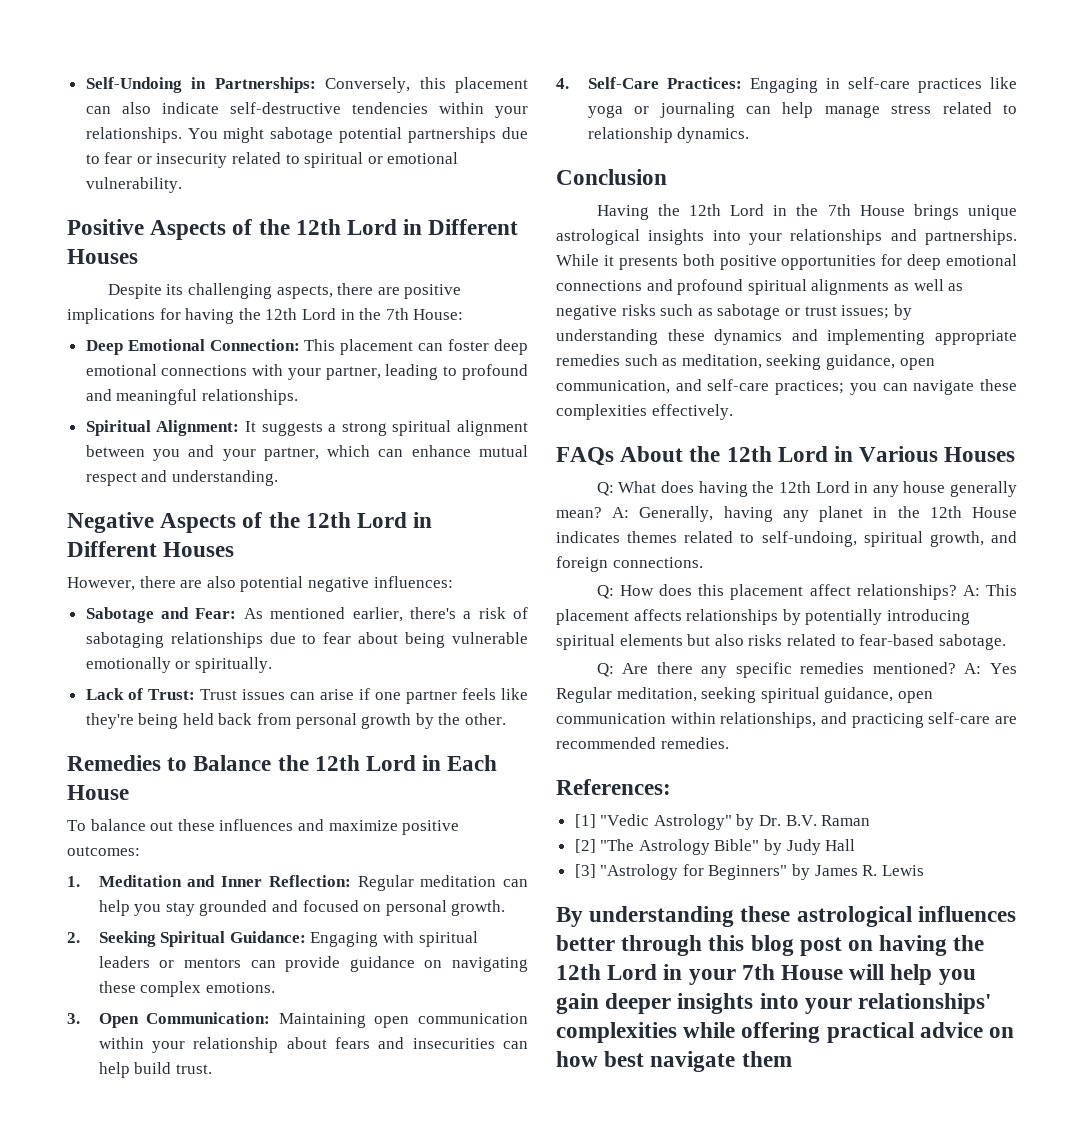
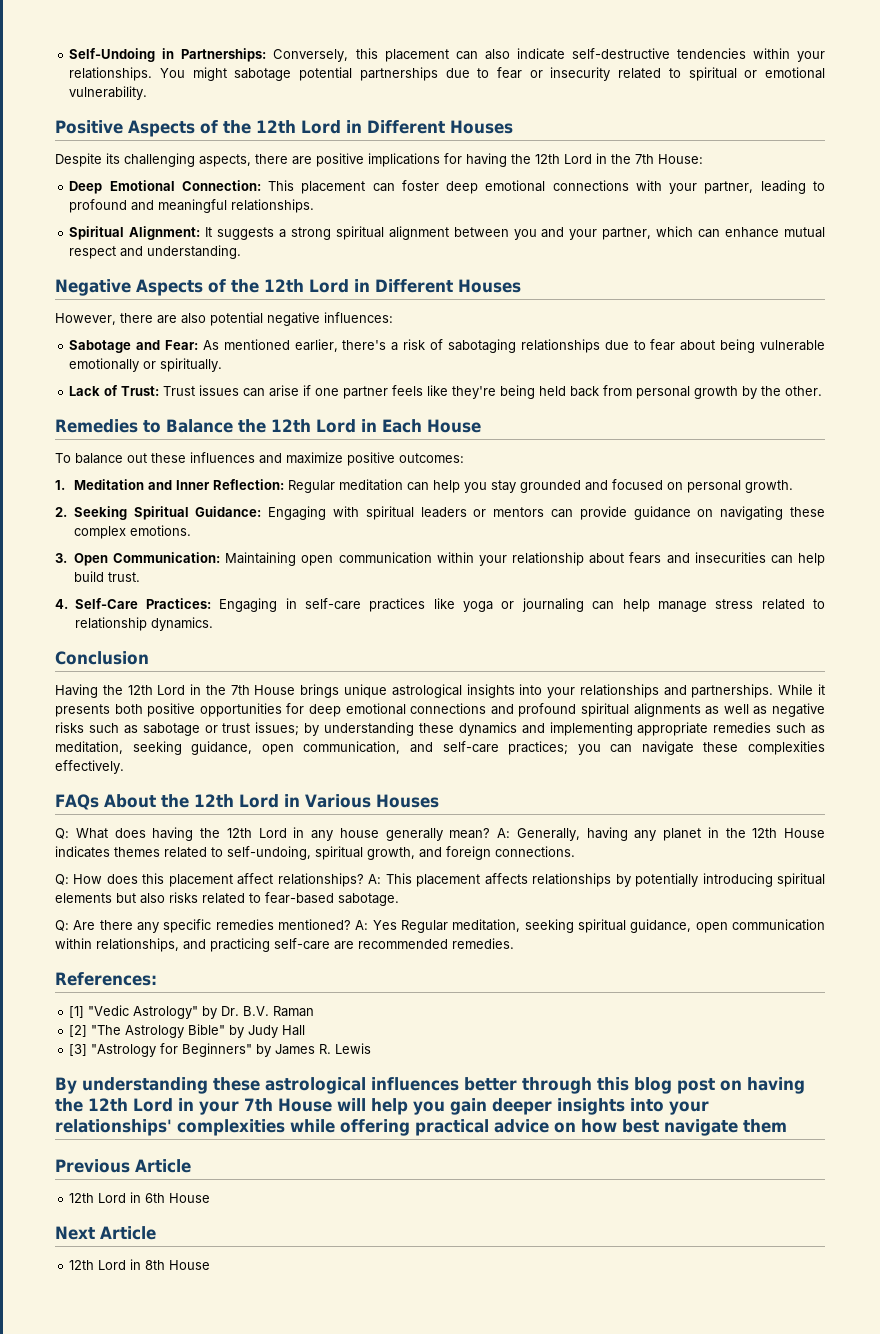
+ Previous Article
+ 12th Lord in 6th House
+ Next Article
+ 12th Lord in 8th House

